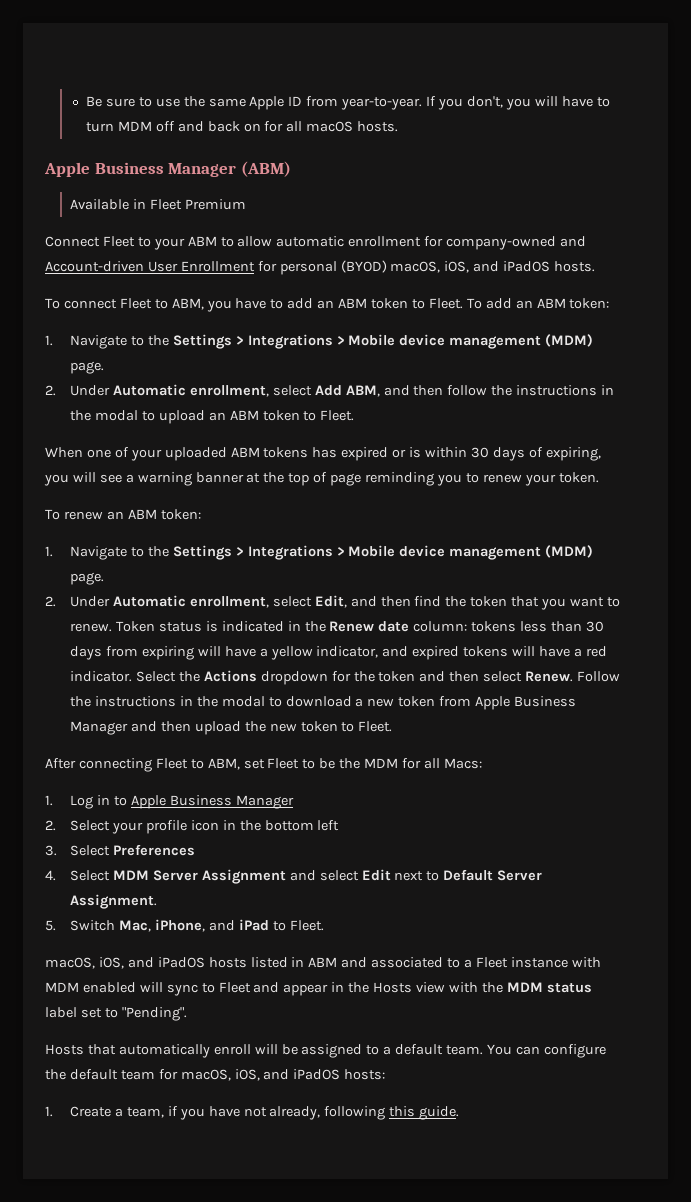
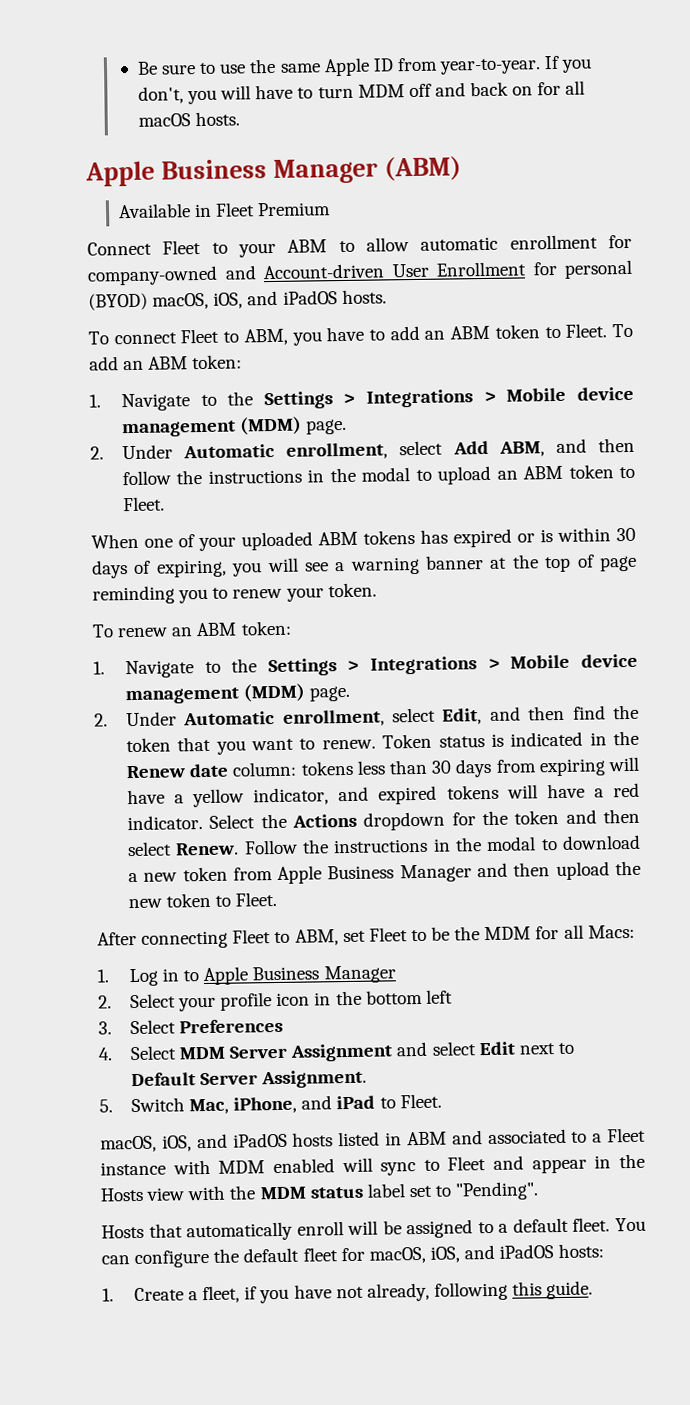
- Hosts that automatically enroll will be assigned to a default team.
+ Hosts that automatically enroll will be assigned to a default fleet.
- You can configure the default team for macOS, iOS, and iPadOS hosts:
+ You can configure the default fleet for macOS, iOS, and iPadOS hosts:
- 1. Create a team, if you have not already, following this guide.
+ 1. Create a fleet, if you have not already, following this guide.

